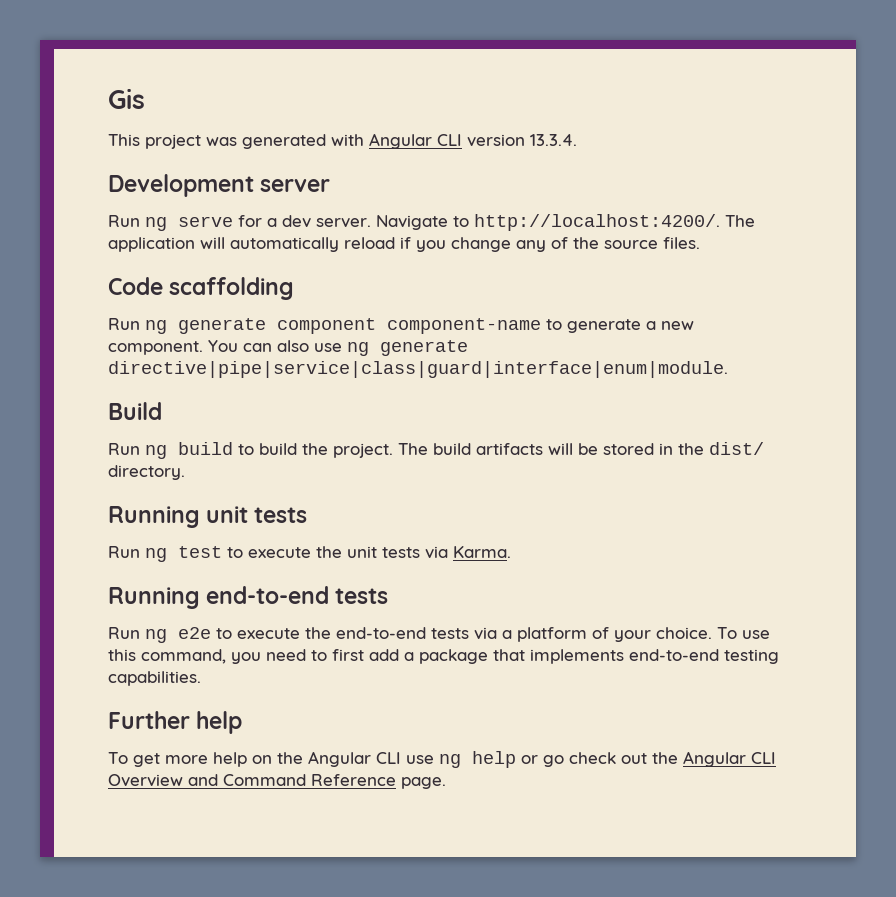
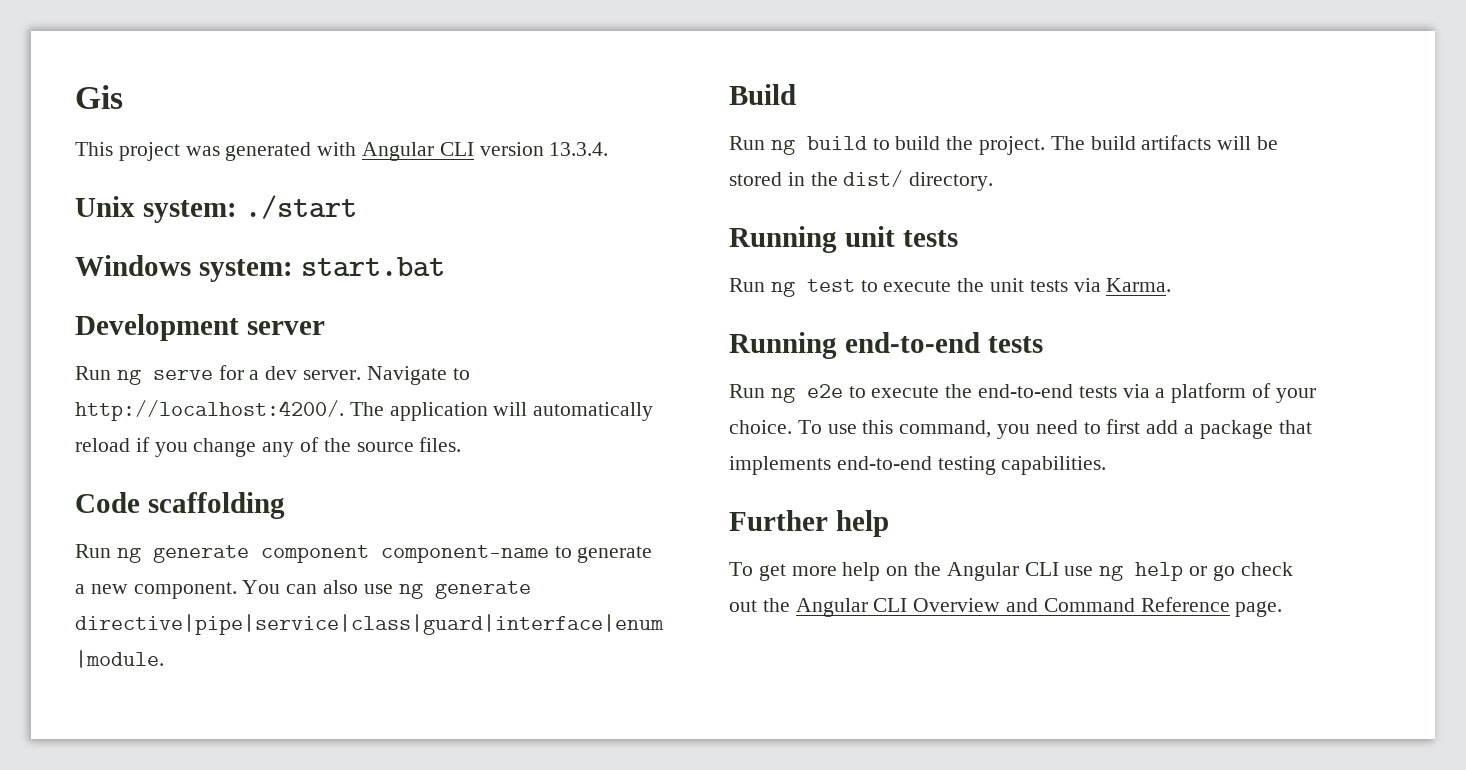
+ Unix system: ./start
+ Windows system: start.bat

